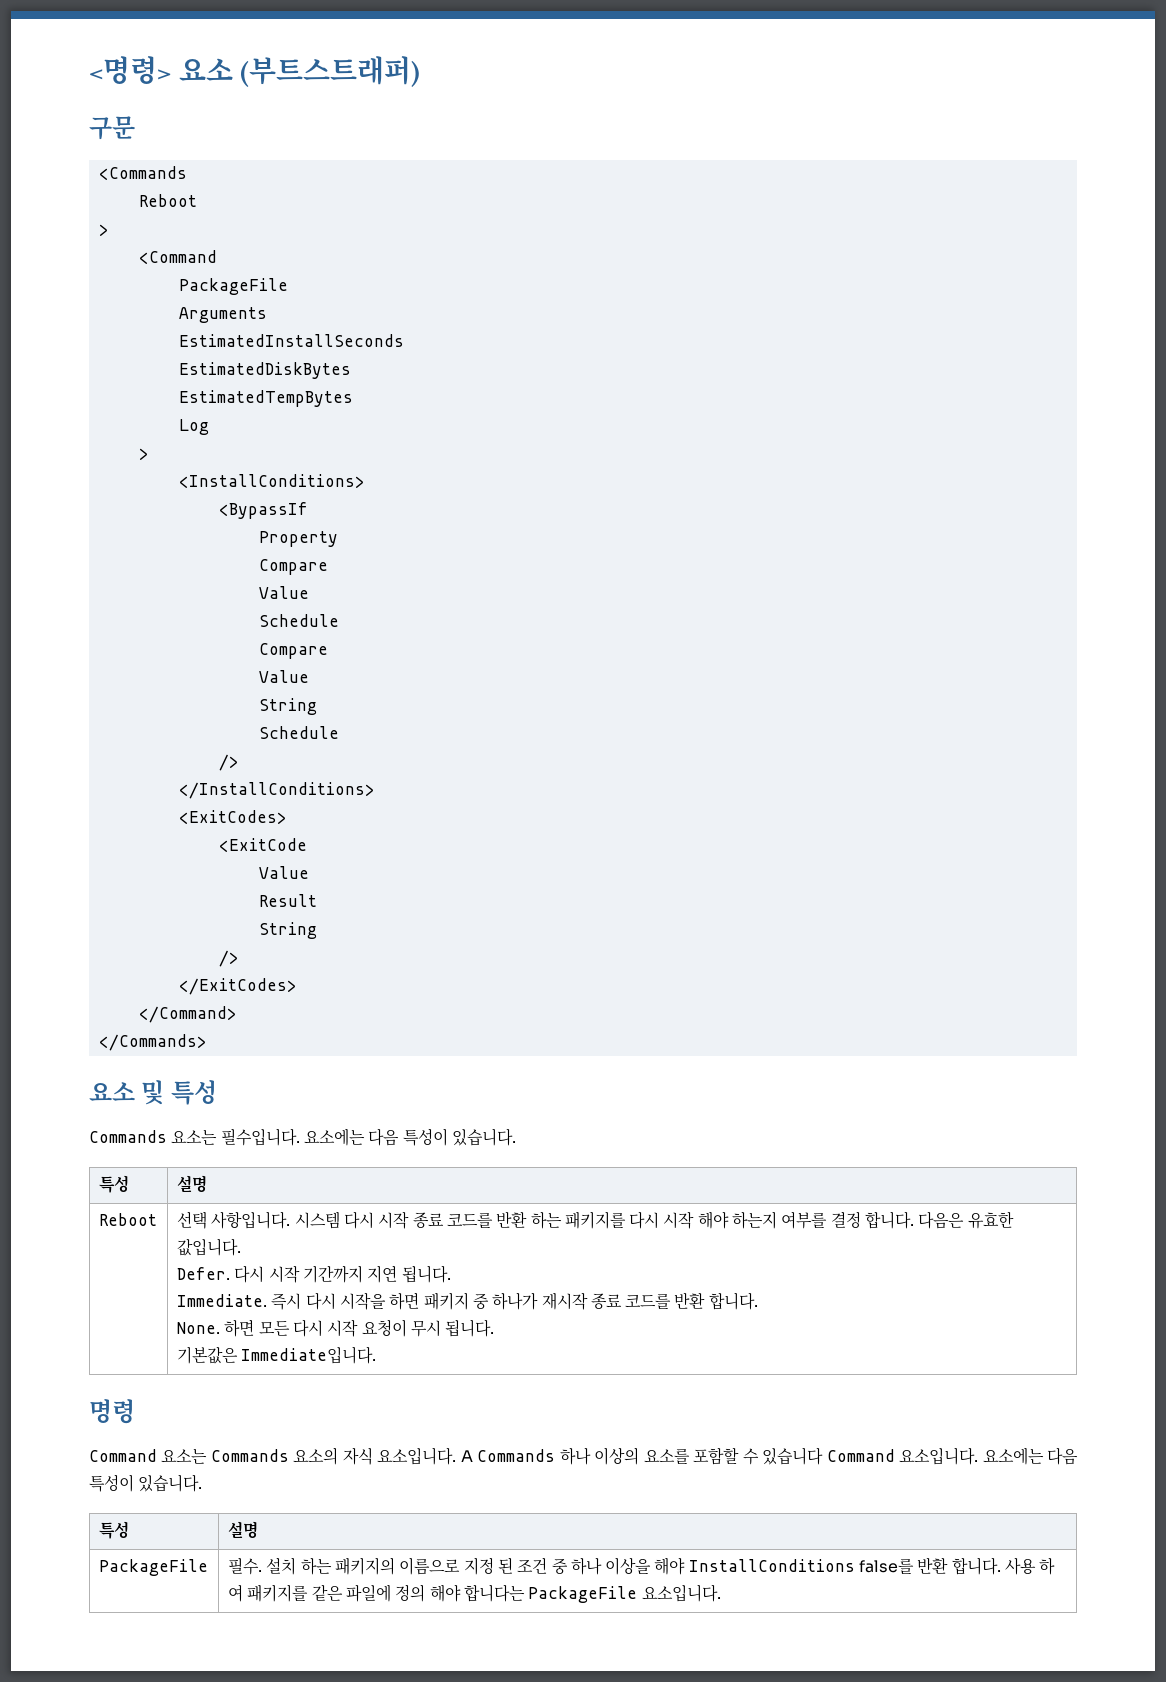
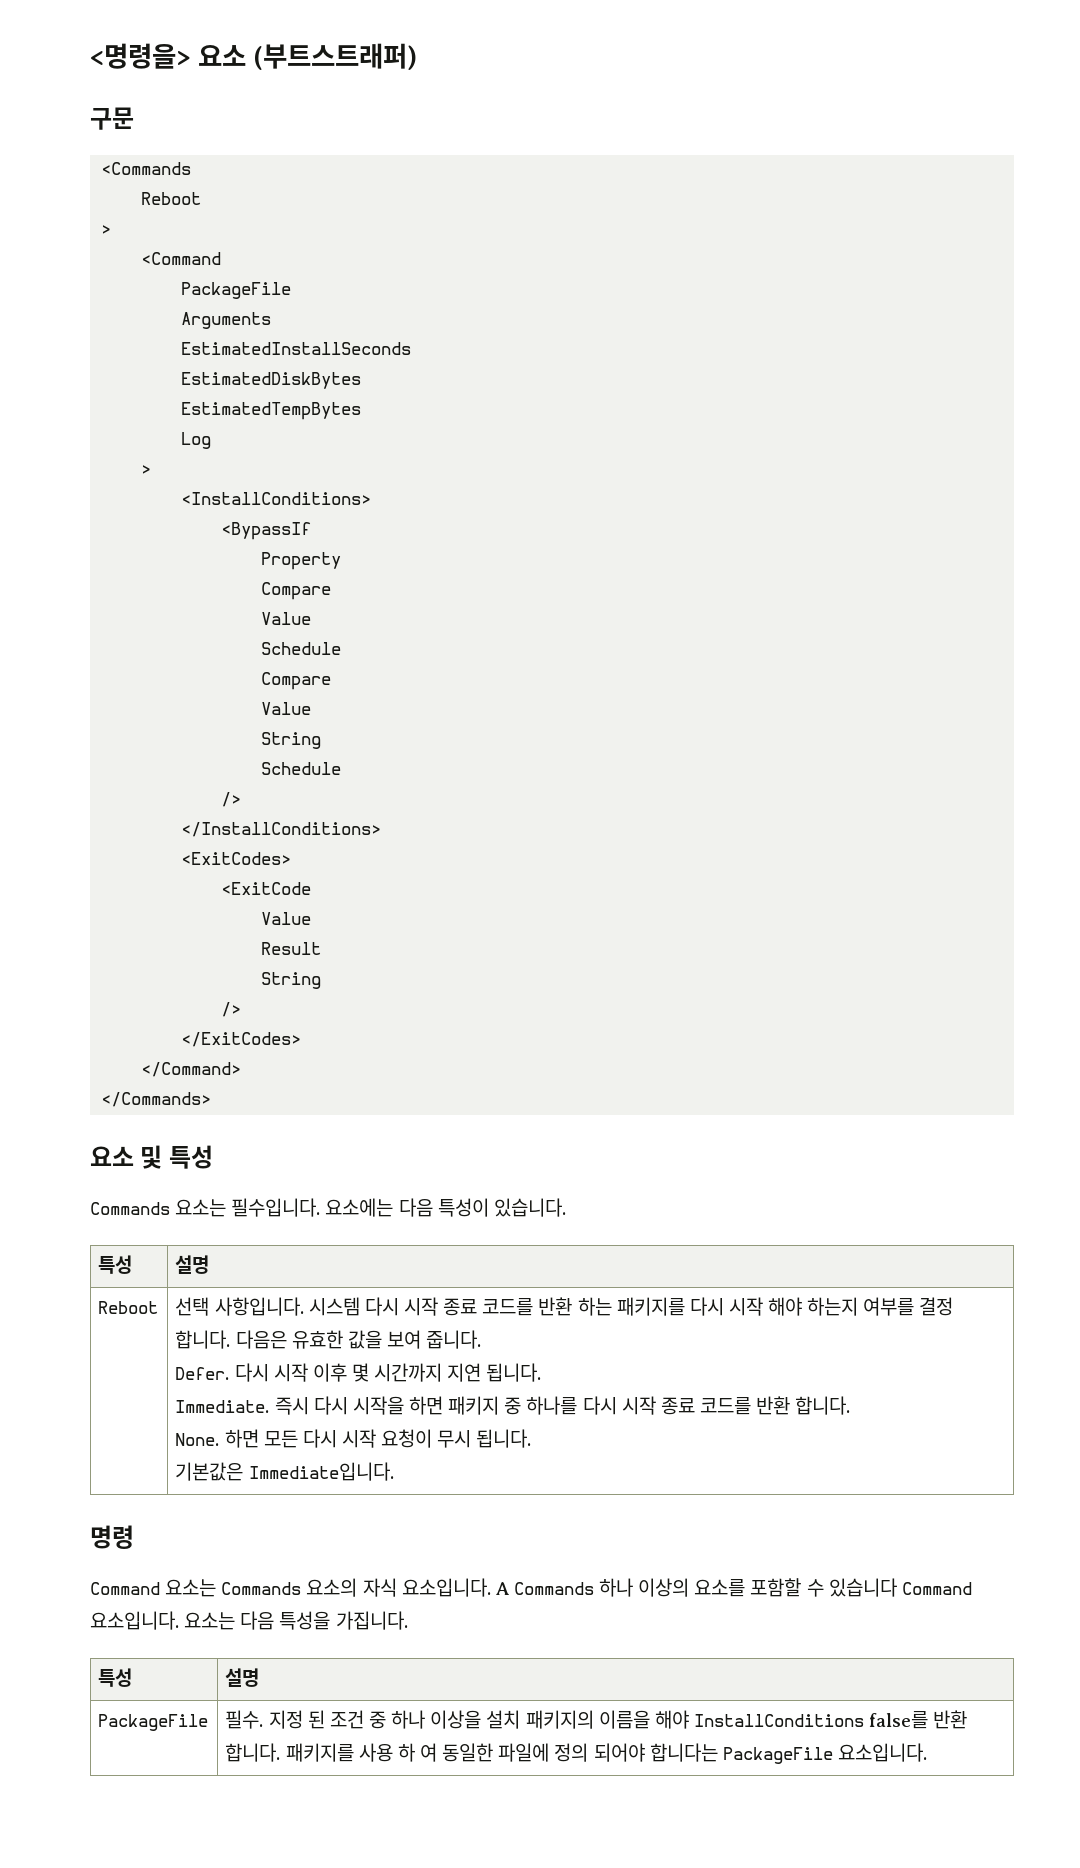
- <명령> 요소 (부트스트래퍼)
+ <명령을> 요소 (부트스트래퍼)
- 다음은 유효한 값입니다.
+ 다음은 유효한 값을 보여 줍니다.
- 다시 시작 기간까지 지연 됩니다.
+ 다시 시작 이후 몇 시간까지 지연 됩니다.
- 즉시 다시 시작을 하면 패키지 중 하나가 재시작 종료 코드를 반환 합니다.
+ 즉시 다시 시작을 하면 패키지 중 하나를 다시 시작 종료 코드를 반환 합니다.
- A Commands 하나 이상의 요소를 포함할 수 있습니다 Command 요소입니다. 요소에는 다음 특성이 있습니다.
+ A Commands 하나 이상의 요소를 포함할 수 있습니다 Command 요소입니다. 요소는 다음 특성을 가집니다.
- PackageFile | 필수. 설치 하는 패키지의 이름으로 지정 된 조건 중 하나 이상을 해야 InstallConditions false를 반환 합니다. 사용 하 여 패키지를 같은 파일에 정의 해야 합니다는 PackageFile 요소입니다.
+ PackageFile | 필수. 지정 된 조건 중 하나 이상을 설치 패키지의 이름을 해야 InstallConditions false를 반환 합니다. 패키지를 사용 하 여 동일한 파일에 정의 되어야 합니다는 PackageFile 요소입니다.

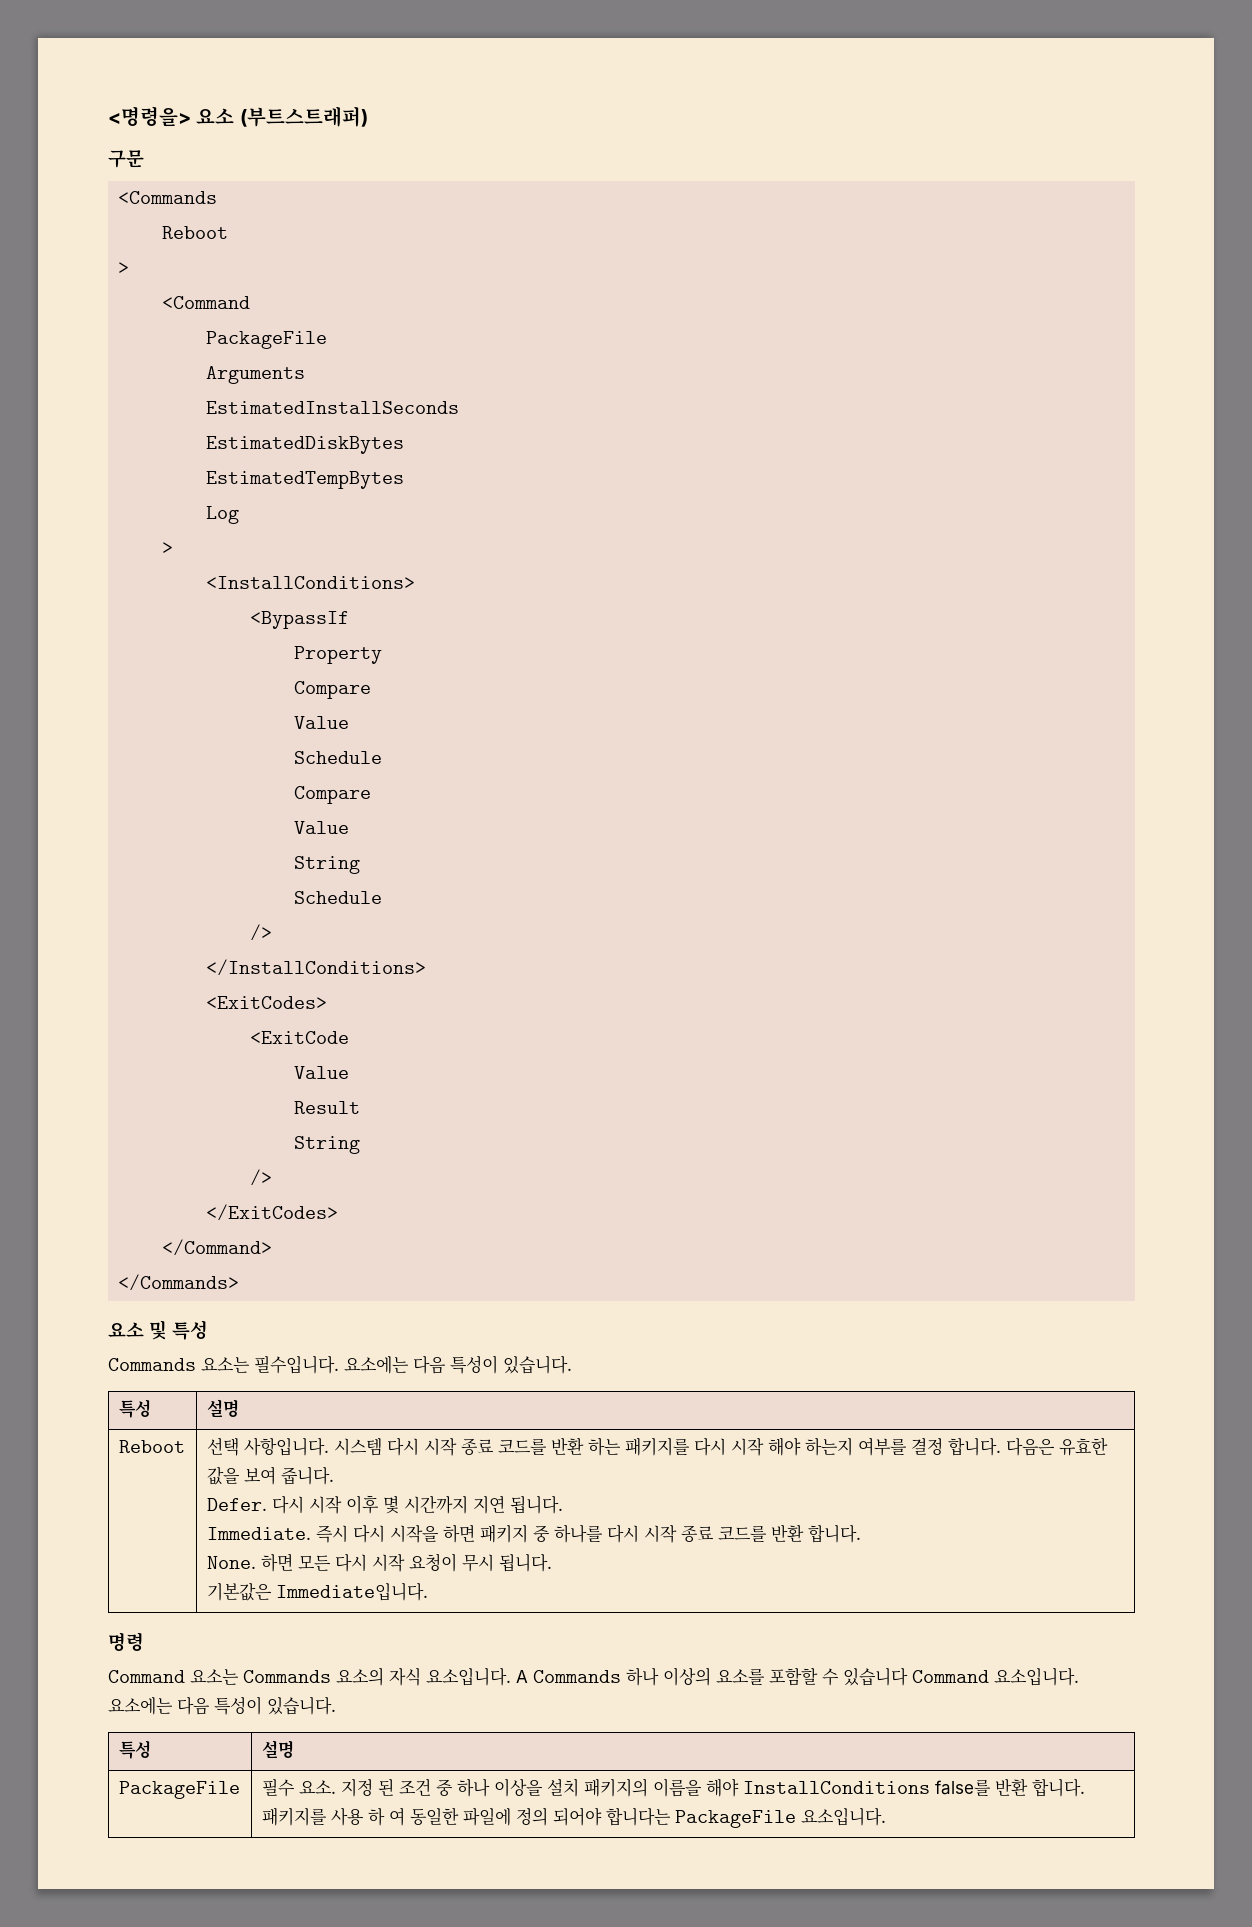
- A Commands 하나 이상의 요소를 포함할 수 있습니다 Command 요소입니다. 요소는 다음 특성을 가집니다.
+ A Commands 하나 이상의 요소를 포함할 수 있습니다 Command 요소입니다. 요소에는 다음 특성이 있습니다.
- PackageFile | 필수. 지정 된 조건 중 하나 이상을 설치 패키지의 이름을 해야 InstallConditions false를 반환 합니다. 패키지를 사용 하 여 동일한 파일에 정의 되어야 합니다는 PackageFile 요소입니다.
+ PackageFile | 필수 요소. 지정 된 조건 중 하나 이상을 설치 패키지의 이름을 해야 InstallConditions false를 반환 합니다. 패키지를 사용 하 여 동일한 파일에 정의 되어야 합니다는 PackageFile 요소입니다.

